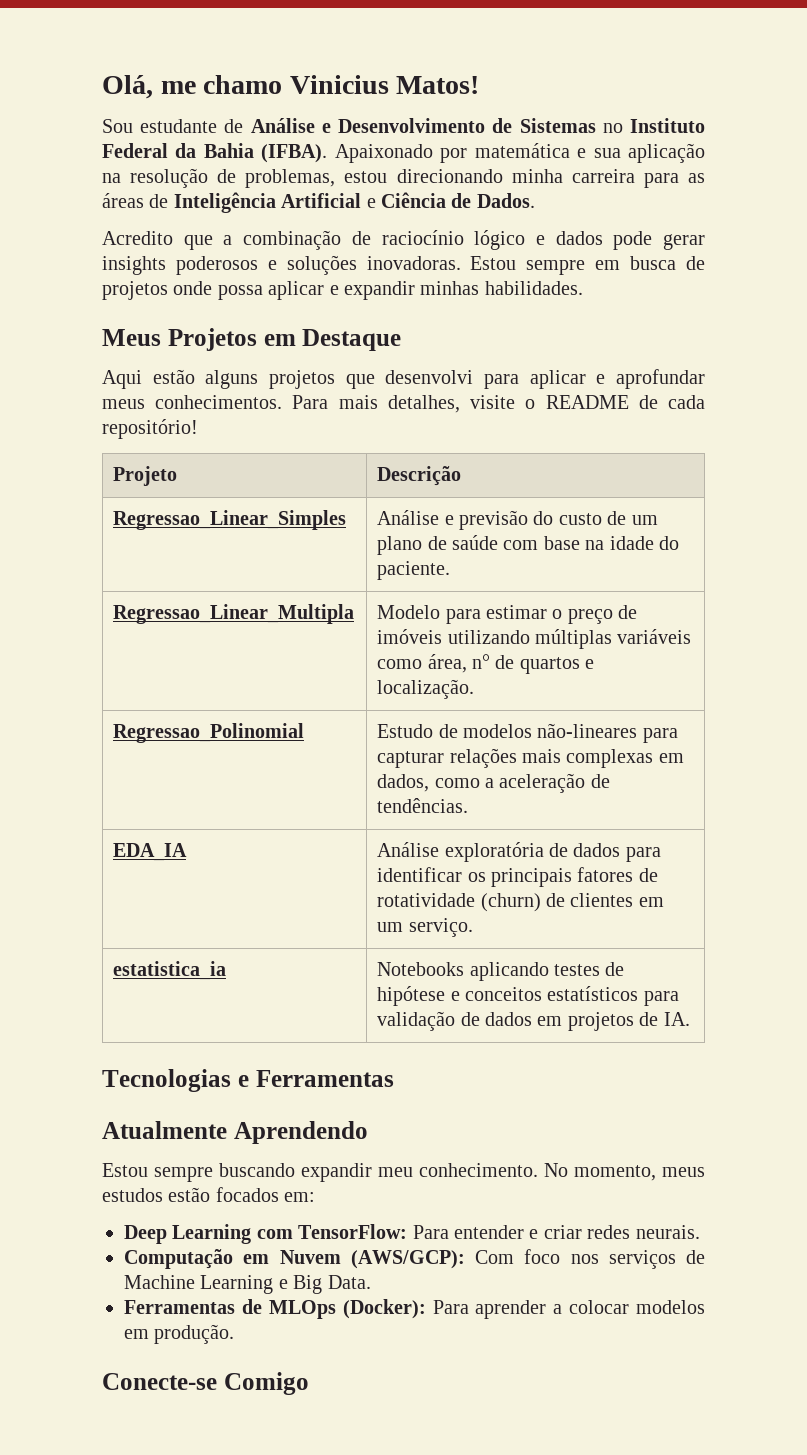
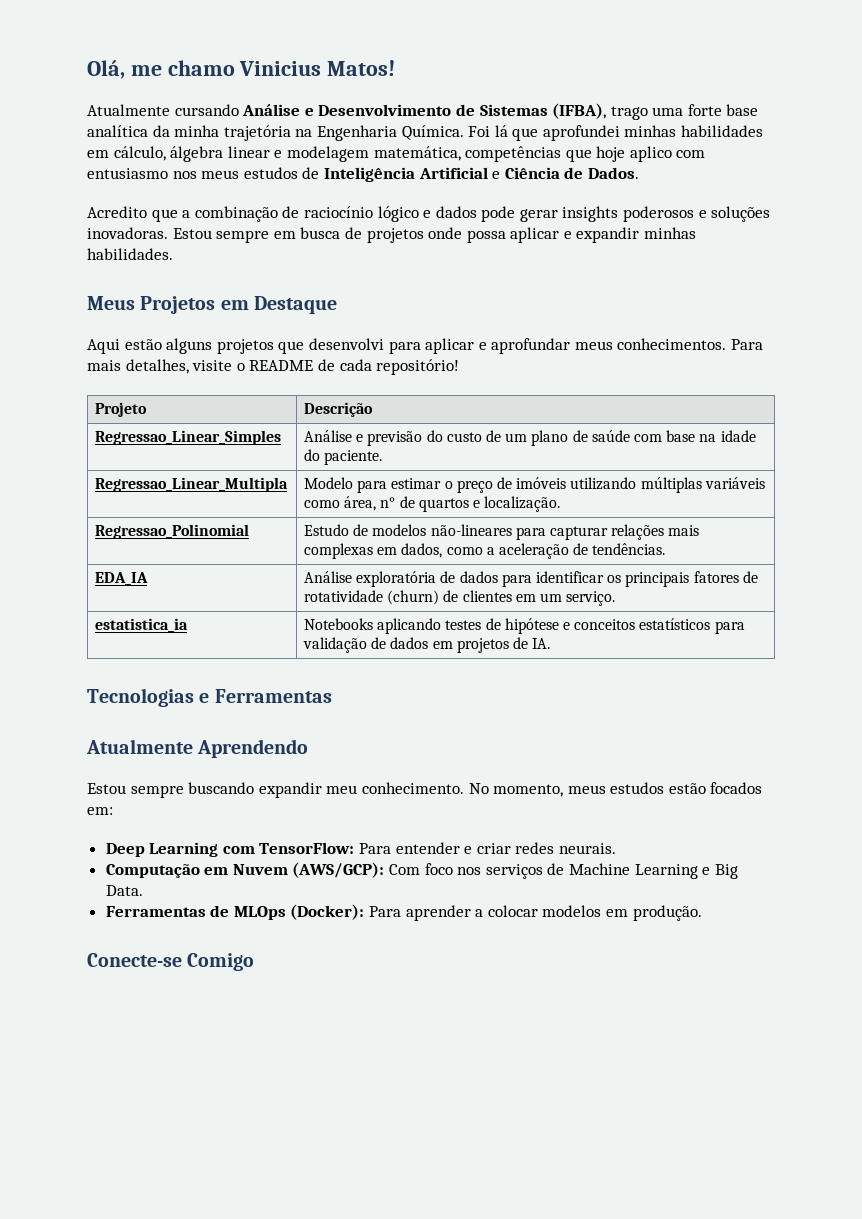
- Sou estudante de Análise e Desenvolvimento de Sistemas no Instituto Federal da Bahia (IFBA). Apaixonado por matemática e sua aplicação na resolução de problemas, estou direcionando minha carreira para as áreas de Inteligência Artificial e Ciência de Dados.
+ Atualmente cursando Análise e Desenvolvimento de Sistemas (IFBA), trago uma forte base analítica da minha trajetória na Engenharia Química. Foi lá que aprofundei minhas habilidades em cálculo, álgebra linear e modelagem matemática, competências que hoje aplico com entusiasmo nos meus estudos de Inteligência Artificial e Ciência de Dados.

